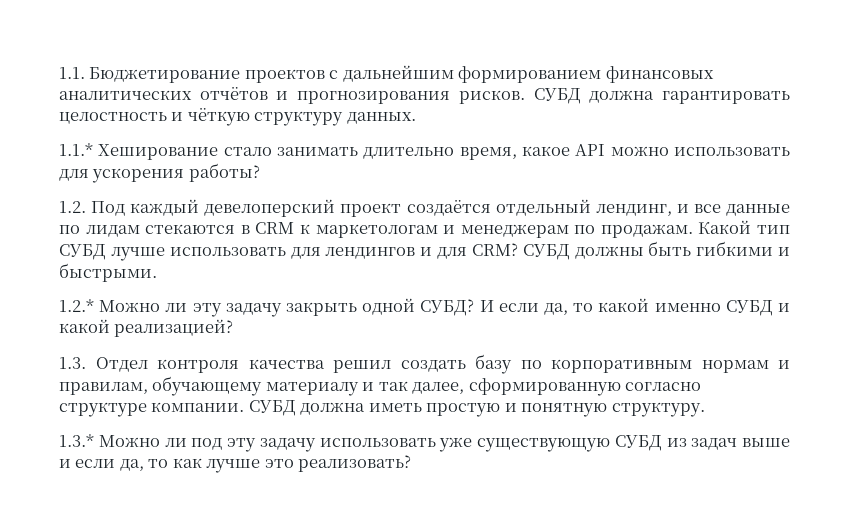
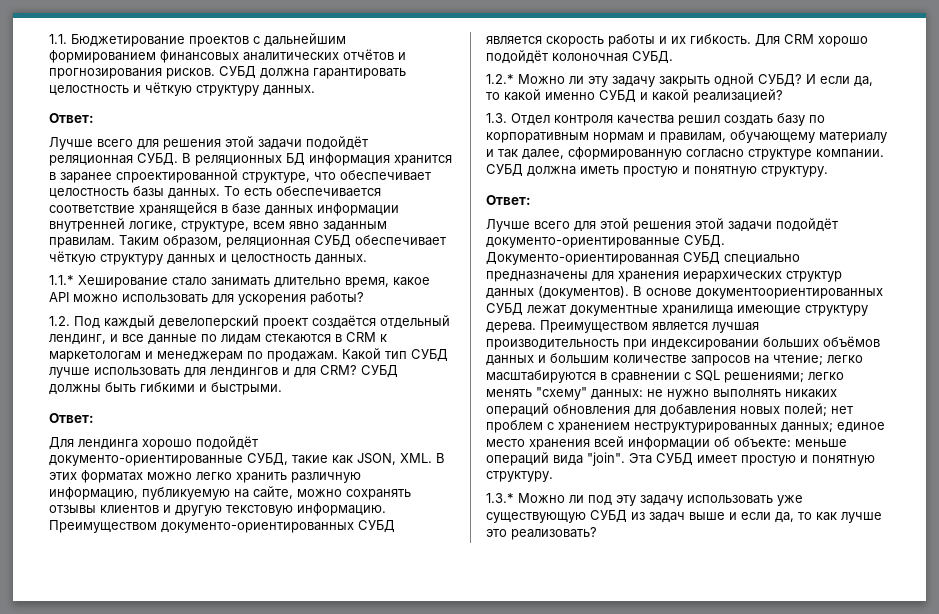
  СУБД должна гарантировать целостность и чёткую структуру данных.
+ Ответ:
+ Лучше всего для решения этой задачи подойдёт реляционная СУБД. В реляционных БД информация хранится в заранее спроектированной структуре, что обеспечивает целостность базы данных. То есть обеспечивается соответствие хранящейся в базе данных информации внутренней логике, структуре, всем явно заданным правилам. Таким образом, реляционная СУБД обеспечивает чёткую структуру данных и целостность данных.
  СУБД должны быть гибкими и быстрыми.
+ Ответ:
+ Для лендинга хорошо подойдёт документо-ориентированные СУБД, такие как JSON, XML. В этих форматах можно легко хранить различную информацию, публикуемую на сайте, можно сохранять отзывы клиентов и другую текстовую информацию. Преимуществом документо-ориентированных СУБД является скорость работы и их гибкость. Для CRM хорошо подойдёт колоночная СУБД.
  СУБД должна иметь простую и понятную структуру.
+ Ответ:
+ Лучше всего для этой решения этой задачи подойдёт документо-ориентированные СУБД. Документо-ориентированная СУБД специально предназначены для хранения иерархических структур данных (документов). В основе документоориентированных СУБД лежат документные хранилища имеющие структуру дерева. Преимуществом является лучшая производительность при индексировании больших объёмов данных и большим количестве запросов на чтение; легко масштабируются в сравнении с SQL решениями; легко менять "схему" данных: не нужно выполнять никаких операций обновления для добавления новых полей; нет проблем с хранением неструктурированных данных; единое место хранения всей информации об объекте: меньше операций вида "join". Эта СУБД имеет простую и понятную структуру.

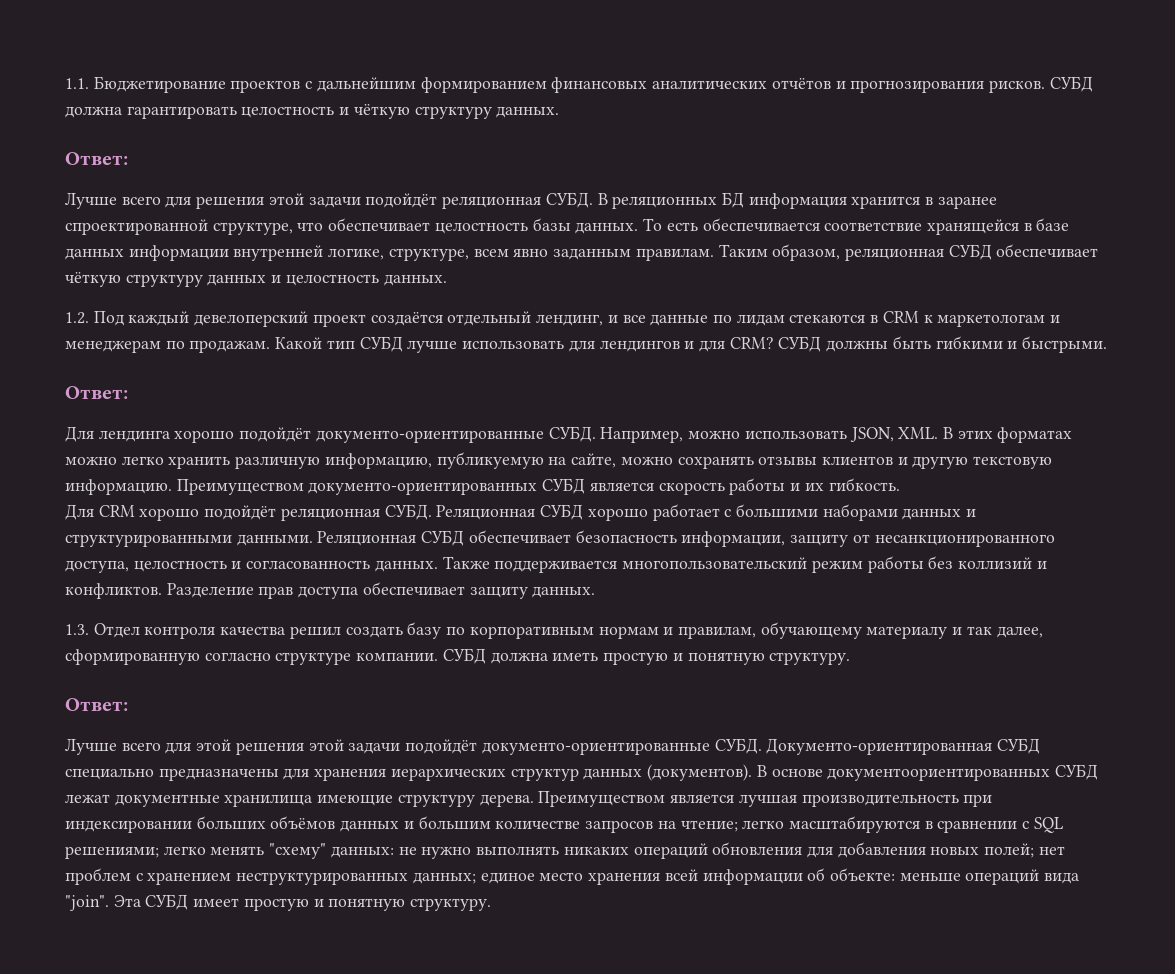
- 1.1.* Хеширование стало занимать длительно время, какое API можно использовать для ускорения работы?
- Для лендинга хорошо подойдёт документо-ориентированные СУБД, такие как JSON, XML. В этих форматах можно легко хранить различную информацию, публикуемую на сайте, можно сохранять отзывы клиентов и другую текстовую информацию.
+ Для лендинга хорошо подойдёт документо-ориентированные СУБД. Например, можно использовать JSON, XML. В этих форматах можно легко хранить различную информацию, публикуемую на сайте, можно сохранять отзывы клиентов и другую текстовую информацию.
- Преимуществом документо-ориентированных СУБД является скорость работы и их гибкость. Для CRM хорошо подойдёт колоночная СУБД.
- 1.2.* Можно ли эту задачу закрыть одной СУБД? И если да, то какой именно СУБД и какой реализацией?
+ Преимуществом документо-ориентированных СУБД является скорость работы и их гибкость.
+ Для CRM хорошо подойдёт реляционная СУБД. Реляционная СУБД хорошо работает с большими наборами данных и структурированными данными. Реляционная СУБД обеспечивает безопасность информации, защиту от несанкционированного доступа, целостность и согласованность данных. Также поддерживается многопользовательский режим работы без коллизий и конфликтов. Разделение прав доступа обеспечивает защиту данных.
- 1.3.* Можно ли под эту задачу использовать уже существующую СУБД из задач выше и если да, то как лучше это реализовать?

